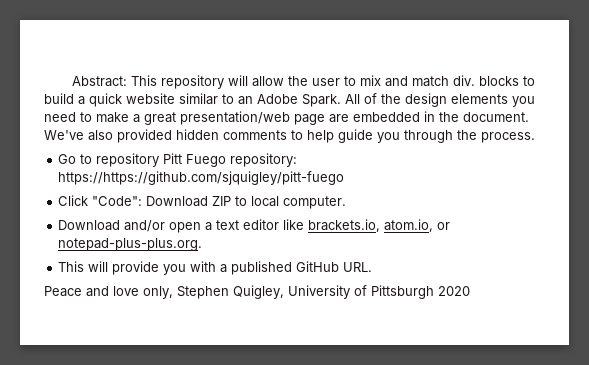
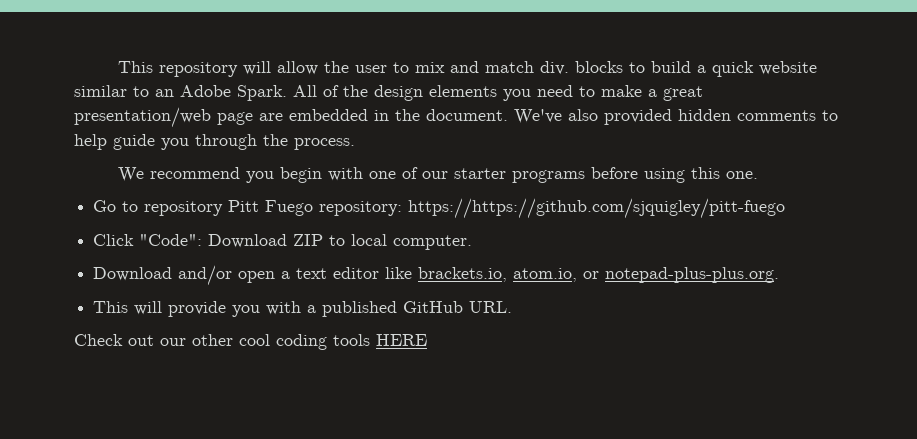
- Abstract: This repository will allow the user to mix and match div. blocks to build a quick website similar to an Adobe Spark.
+ This repository will allow the user to mix and match div. blocks to build a quick website similar to an Adobe Spark.
+ We recommend you begin with one of our starter programs before using this one.
- Peace and love only, Stephen Quigley, University of Pittsburgh 2020
+ Check out our other cool coding tools HERE

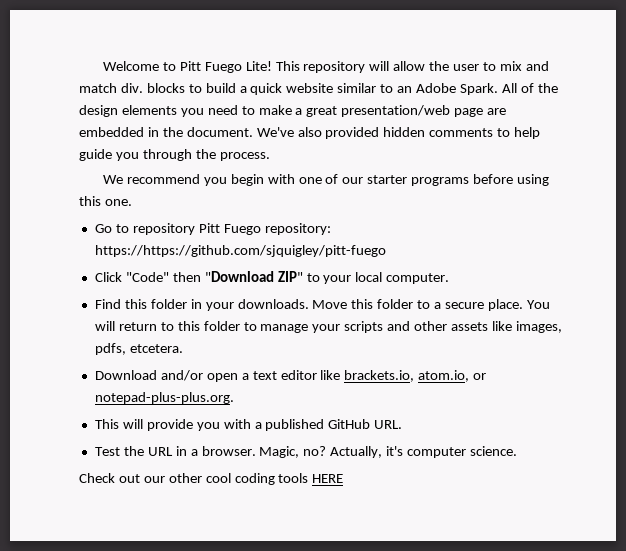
+ Welcome to Pitt Fuego Lite!
- Click "Code": Download ZIP to local computer.
+ Click "Code" then "Download ZIP" to your local computer.
+ Find this folder in your downloads. Move this folder to a secure place. You will return to this folder to manage your scripts and other assets like images, pdfs, etcetera.
+ Test the URL in a browser. Magic, no? Actually, it's computer science.

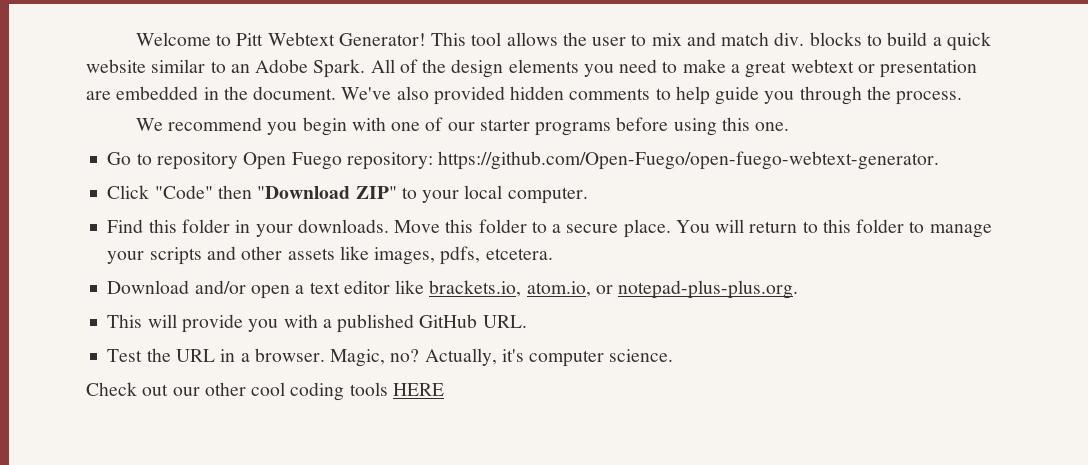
- Welcome to Pitt Fuego Lite! This repository will allow the user to mix and match div. blocks to build a quick website similar to an Adobe Spark.
+ Welcome to Pitt Webtext Generator! This tool allows the user to mix and match div. blocks to build a quick website similar to an Adobe Spark.
- All of the design elements you need to make a great presentation/web page are embedded in the document.
+ All of the design elements you need to make a great webtext or presentation are embedded in the document.
- Go to repository Pitt Fuego repository: https://https://github.com/sjquigley/pitt-fuego
+ Go to repository Open Fuego repository: https://github.com/Open-Fuego/open-fuego-webtext-generator.

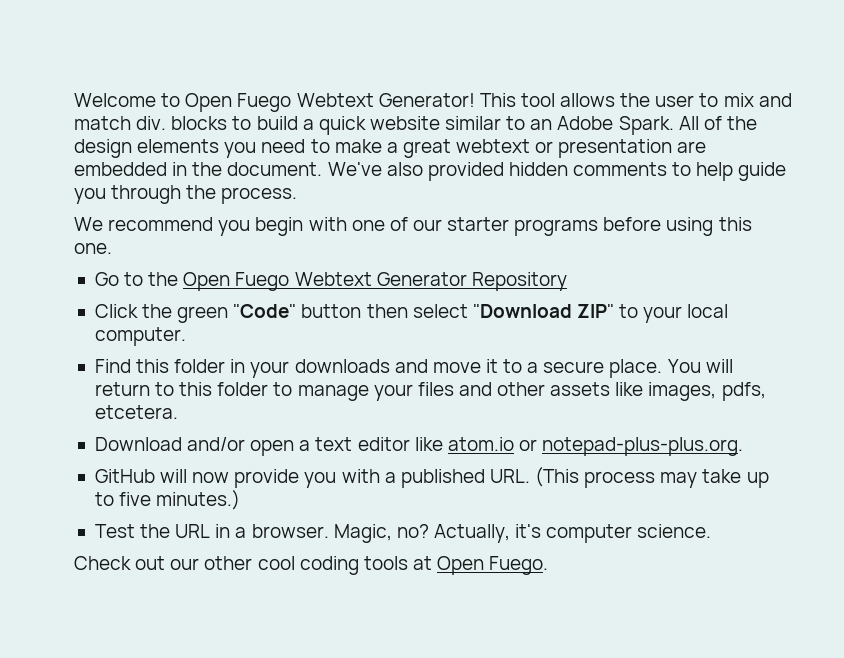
- Welcome to Pitt Webtext Generator!
+ Welcome to Open Fuego Webtext Generator!
- Go to repository Open Fuego repository: https://github.com/Open-Fuego/open-fuego-webtext-generator.
- Click "Code" then "Download ZIP" to your local computer.
+ Go to the Open Fuego Webtext Generator Repository
+ Click the green "Code" button then select "Download ZIP" to your local computer.
- Find this folder in your downloads. Move this folder to a secure place.
+ Find this folder in your downloads and move it to a secure place.
- You will return to this folder to manage your scripts and other assets like images, pdfs, etcetera.
+ You will return to this folder to manage your files and other assets like images, pdfs, etcetera.
- Download and/or open a text editor like brackets.io, atom.io, or notepad-plus-plus.org.
+ Download and/or open a text editor like atom.io or notepad-plus-plus.org.
- This will provide you with a published GitHub URL.
+ GitHub will now provide you with a published URL. (This process may take up to five minutes.)
- Check out our other cool coding tools HERE
+ Check out our other cool coding tools at Open Fuego.

